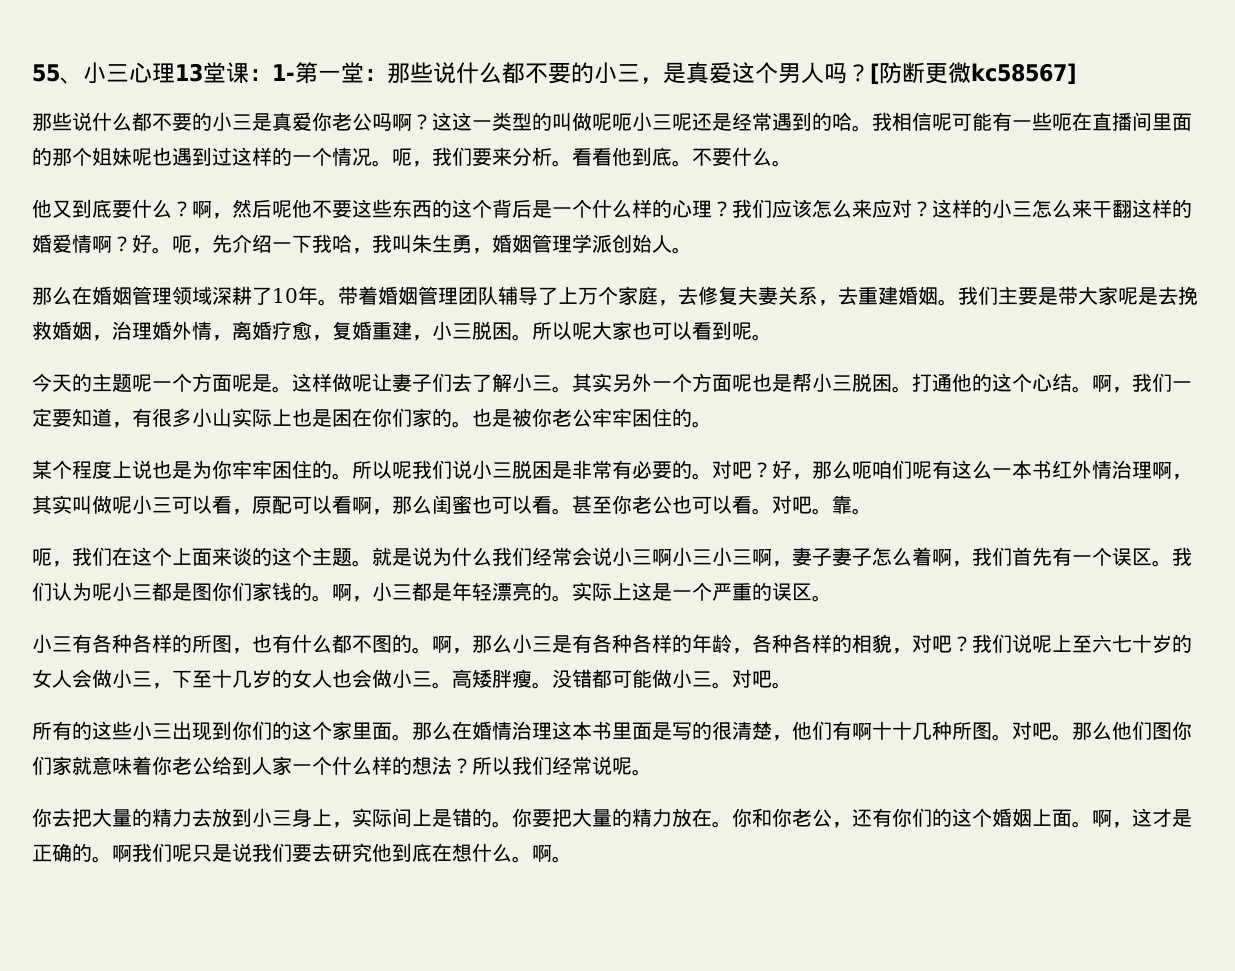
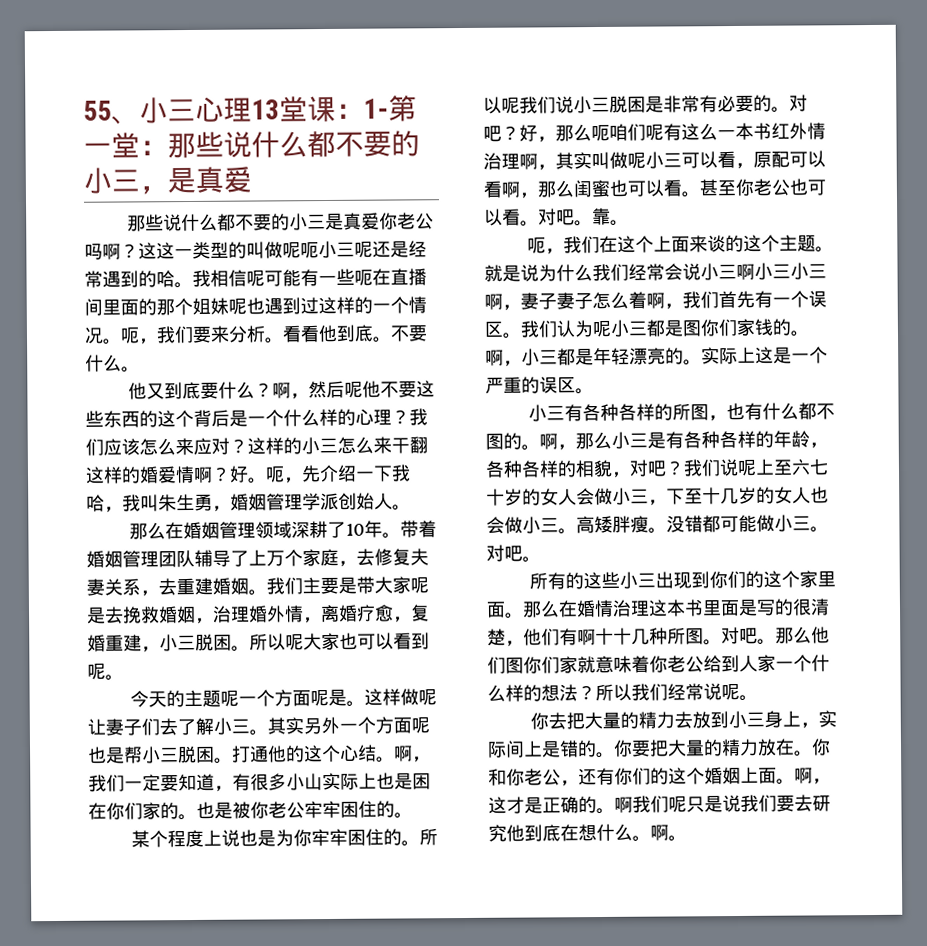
- 55、小三心理13堂课：1-第一堂：那些说什么都不要的小三，是真爱这个男人吗？[防断更微kc58567]
+ 55、小三心理13堂课：1-第一堂：那些说什么都不要的小三，是真爱

